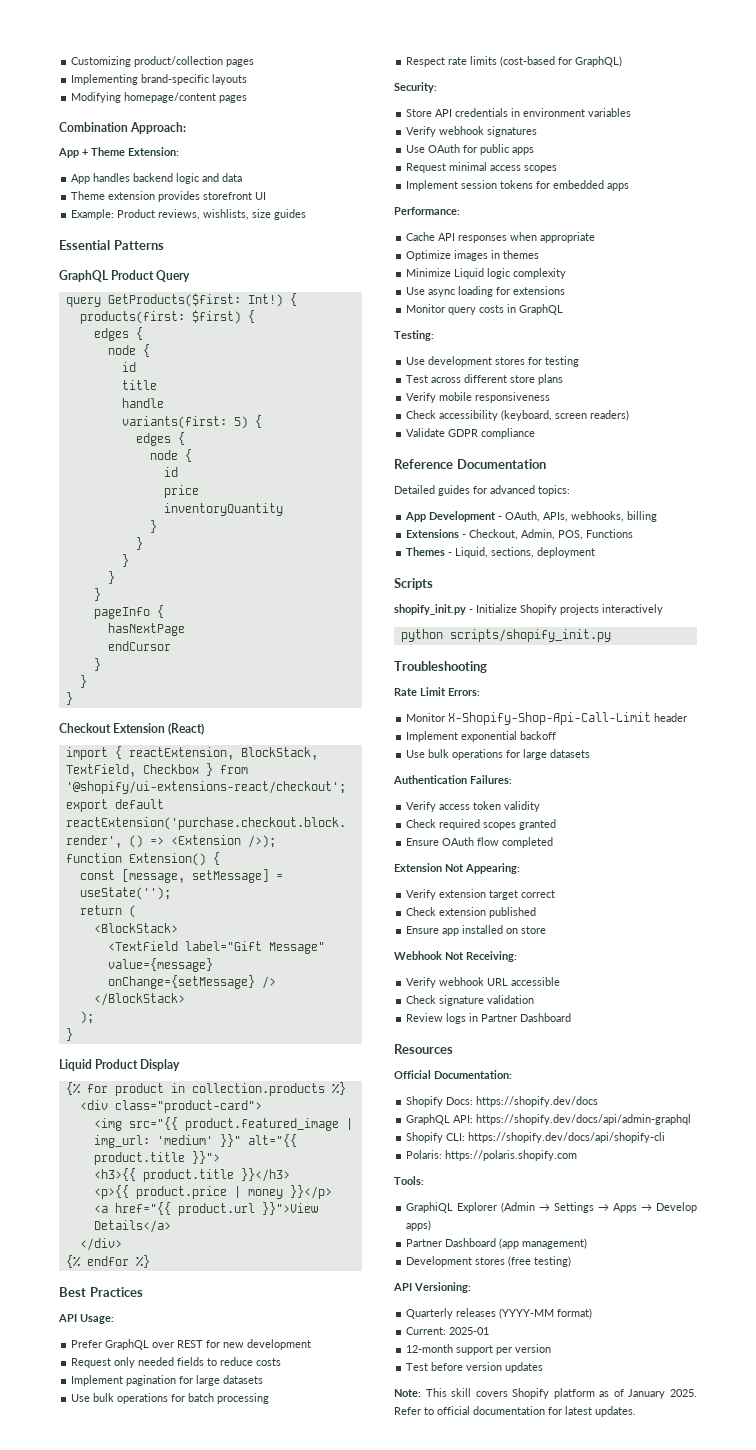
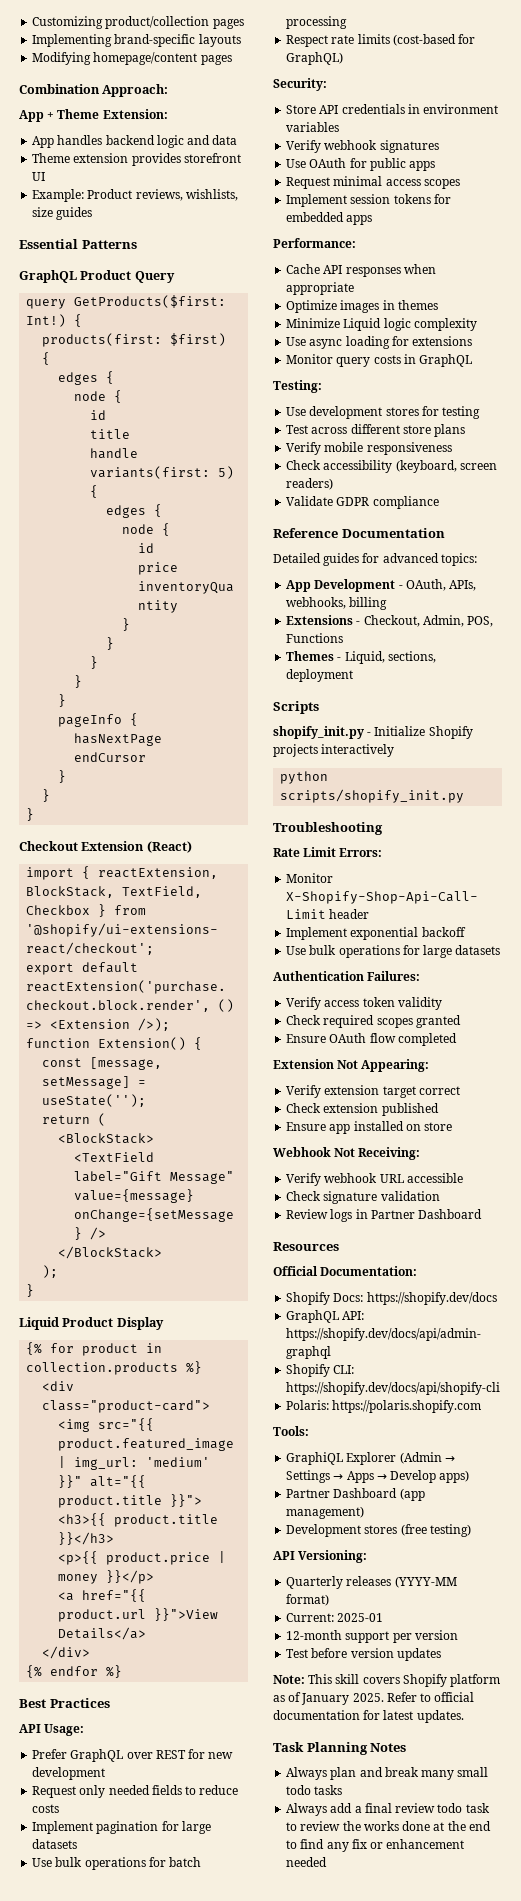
+ Task Planning Notes
+ Always plan and break many small todo tasks
+ Always add a final review todo task to review the works done at the end to find any fix or enhancement needed

